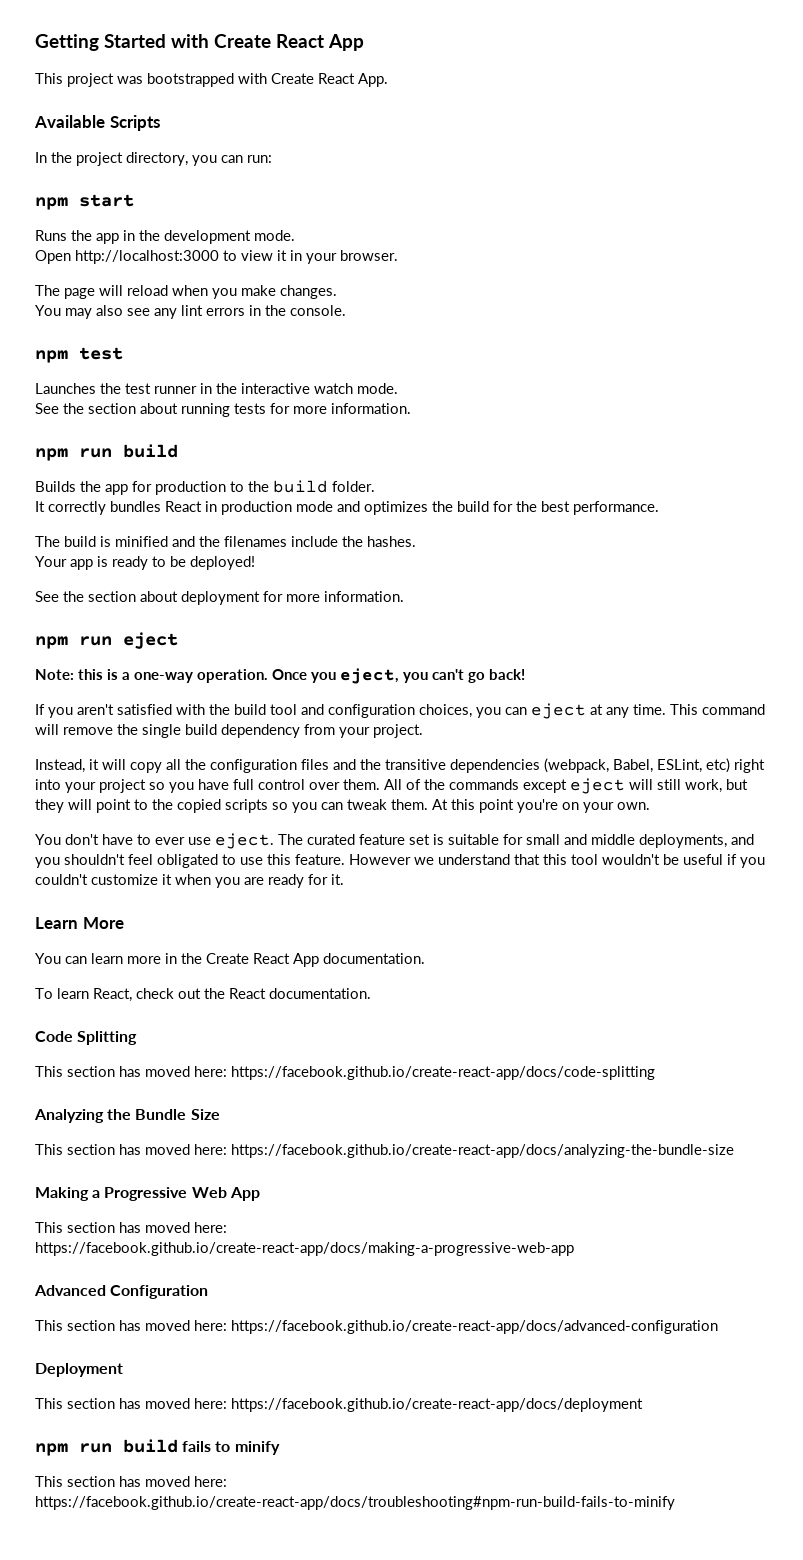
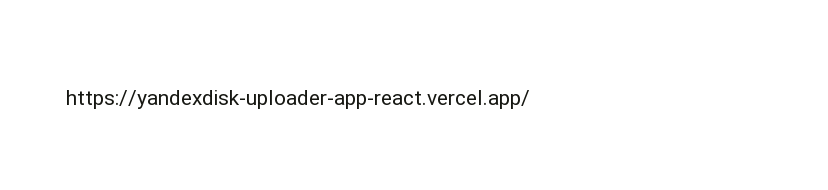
- Getting Started with Create React App
- This project was bootstrapped with Create React App.
- Available Scripts
- In the project directory, you can run:
- npm start
- Runs the app in the development mode.
- Open http://localhost:3000 to view it in your browser.
- The page will reload when you make changes.
- You may also see any lint errors in the console.
- npm test
- Launches the test runner in the interactive watch mode.
- See the section about running tests for more information.
- npm run build
- Builds the app for production to the build folder.
- It correctly bundles React in production mode and optimizes the build for the best performance.
- The build is minified and the filenames include the hashes.
- Your app is ready to be deployed!
- See the section about deployment for more information.
- npm run eject
- Note: this is a one-way operation. Once you eject, you can't go back!
- If you aren't satisfied with the build tool and configuration choices, you can eject at any time. This command will remove the single build dependency from your project.
- Instead, it will copy all the configuration files and the transitive dependencies (webpack, Babel, ESLint, etc) right into your project so you have full control over them. All of the commands except eject will still work, but they will point to the copied scripts so you can tweak them. At this point you're on your own.
- You don't have to ever use eject. The curated feature set is suitable for small and middle deployments, and you shouldn't feel obligated to use this feature. However we understand that this tool wouldn't be useful if you couldn't customize it when you are ready for it.
- Learn More
- You can learn more in the Create React App documentation.
- To learn React, check out the React documentation.
- Code Splitting
- This section has moved here: https://facebook.github.io/create-react-app/docs/code-splitting
- Analyzing the Bundle Size
- This section has moved here: https://facebook.github.io/create-react-app/docs/analyzing-the-bundle-size
- Making a Progressive Web App
- This section has moved here: https://facebook.github.io/create-react-app/docs/making-a-progressive-web-app
- Advanced Configuration
- This section has moved here: https://facebook.github.io/create-react-app/docs/advanced-configuration
- Deployment
- This section has moved here: https://facebook.github.io/create-react-app/docs/deployment
- npm run build fails to minify
- This section has moved here: https://facebook.github.io/create-react-app/docs/troubleshooting#npm-run-build-fails-to-minify
+ https://yandexdisk-uploader-app-react.vercel.app/

